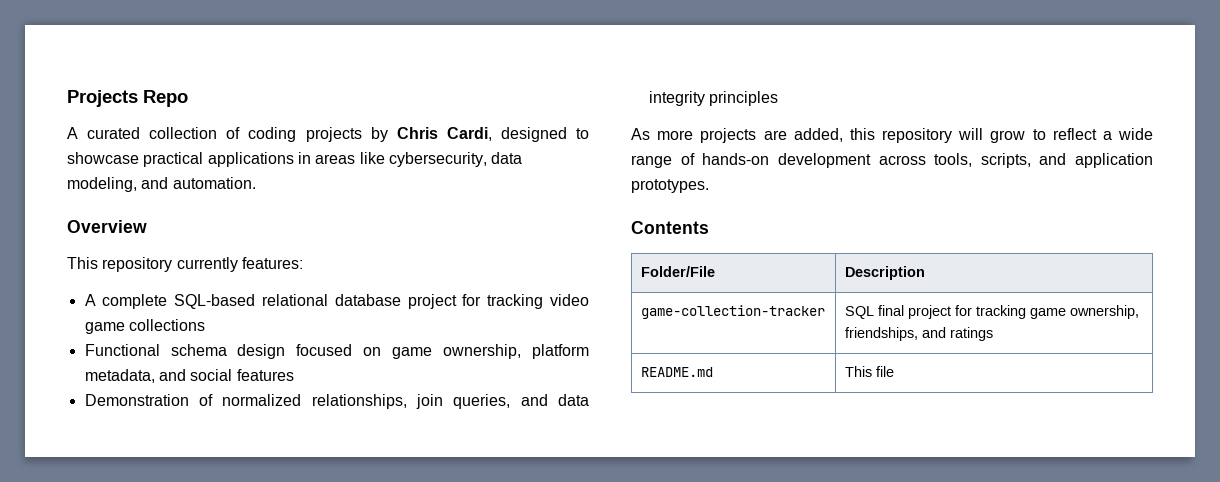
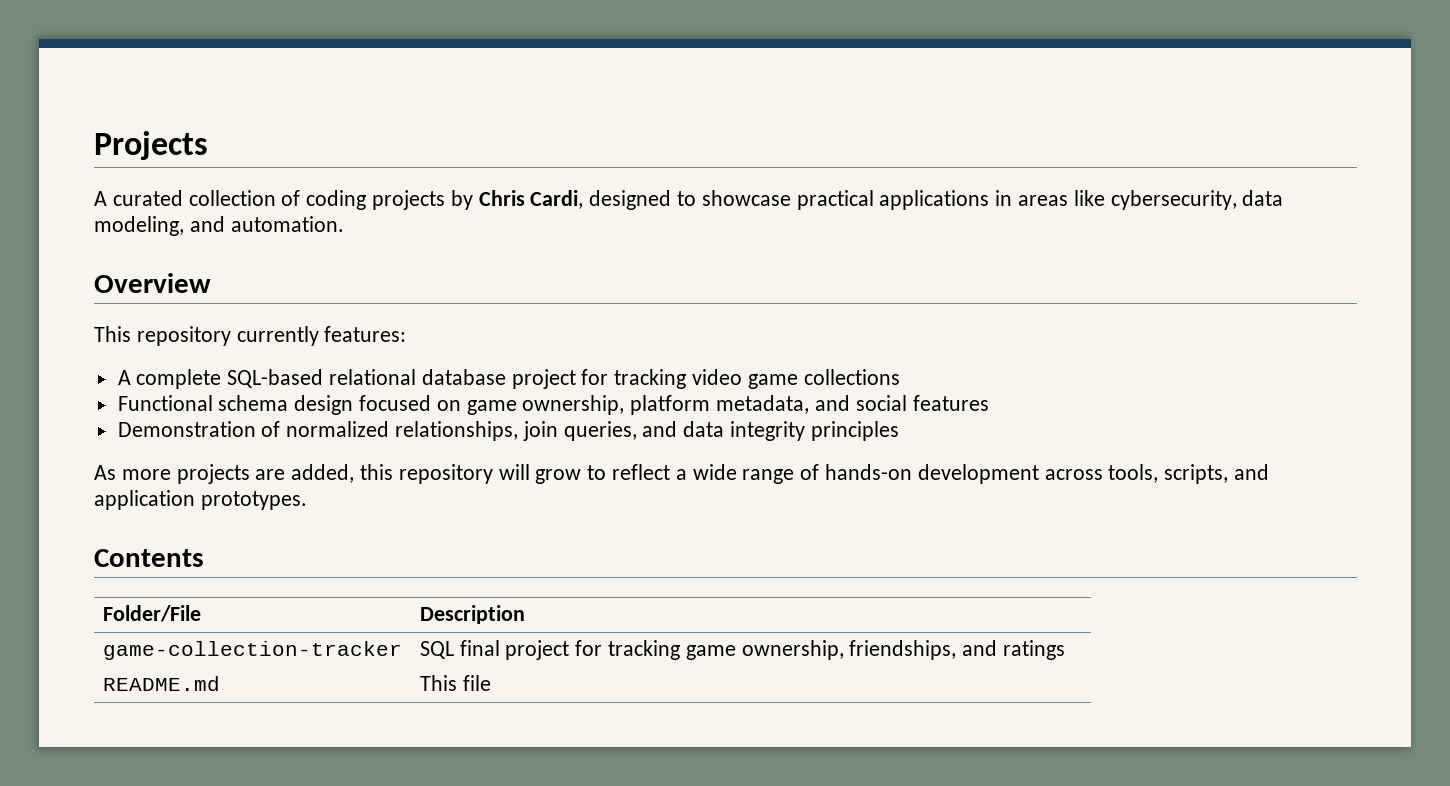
- Projects Repo
+ Projects

